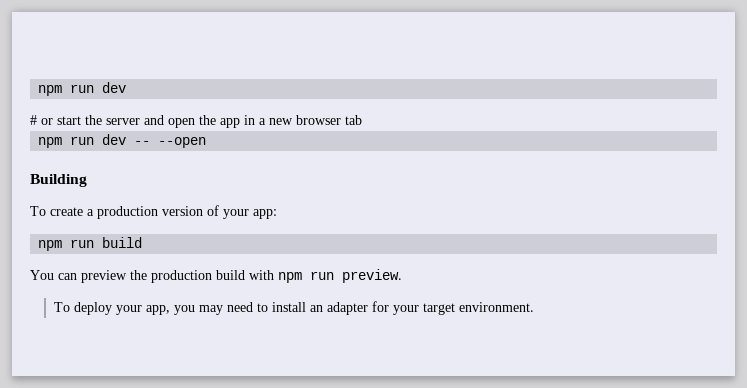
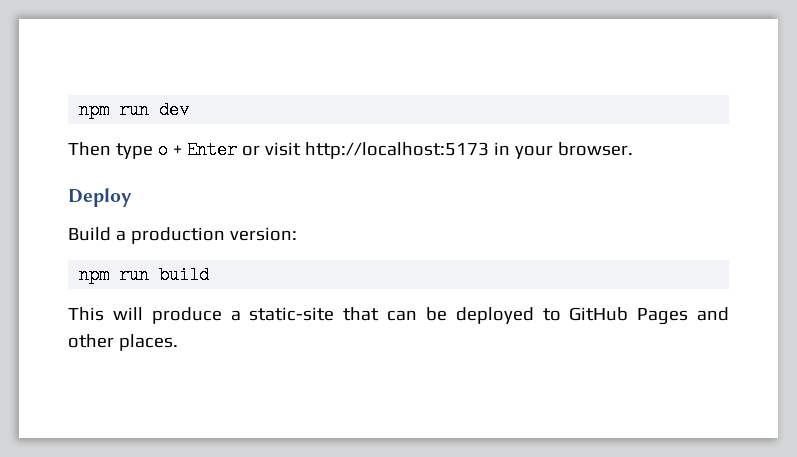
- # or start the server and open the app in a new browser tab
- npm run dev -- --open
- Building
- To create a production version of your app:
+ Then type o + Enter or visit http://localhost:5173 in your browser.
+ Deploy
+ Build a production version:
  npm run build
- You can preview the production build with npm run preview.
- To deploy your app, you may need to install an adapter for your target environment.
+ This will produce a static-site that can be deployed to GitHub Pages and other places.

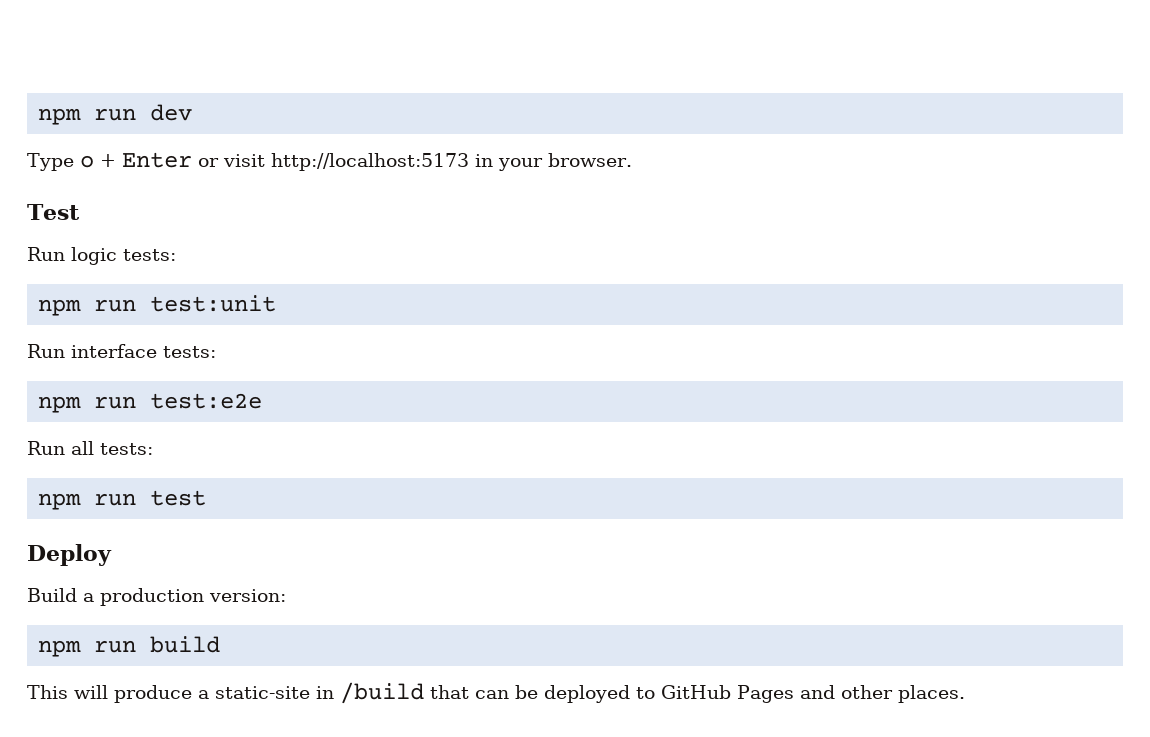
- Then type o + Enter or visit http://localhost:5173 in your browser.
+ Type o + Enter or visit http://localhost:5173 in your browser.
+ Test
+ Run logic tests:
+ npm run test:unit
+ Run interface tests:
+ npm run test:e2e
+ Run all tests:
+ npm run test
- This will produce a static-site that can be deployed to GitHub Pages and other places.
+ This will produce a static-site in /build that can be deployed to GitHub Pages and other places.

